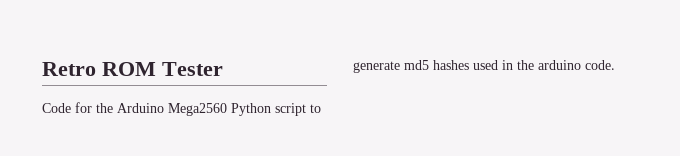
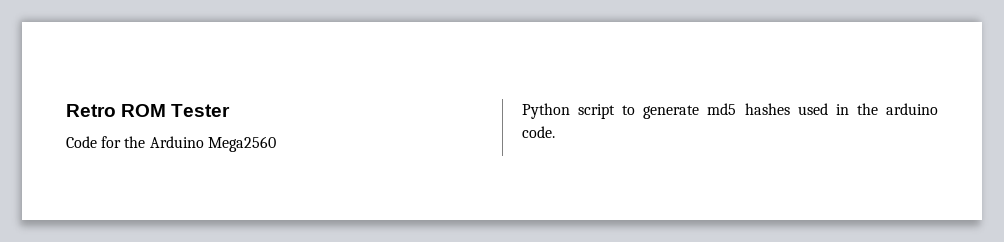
- Code for the Arduino Mega2560 Python script to generate md5 hashes used in the arduino code.
+ Code for the Arduino Mega2560
+ Python script to generate md5 hashes used in the arduino code.

